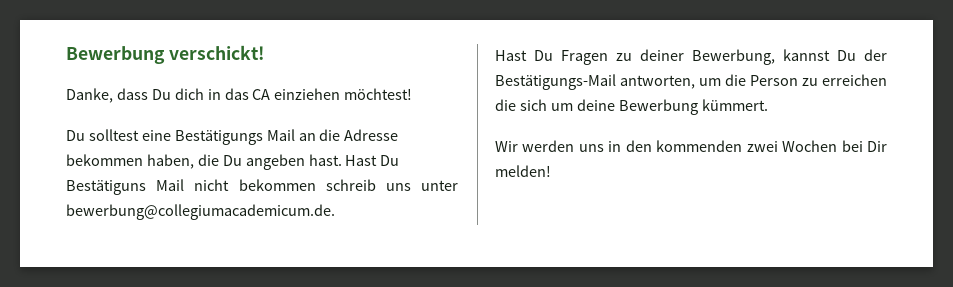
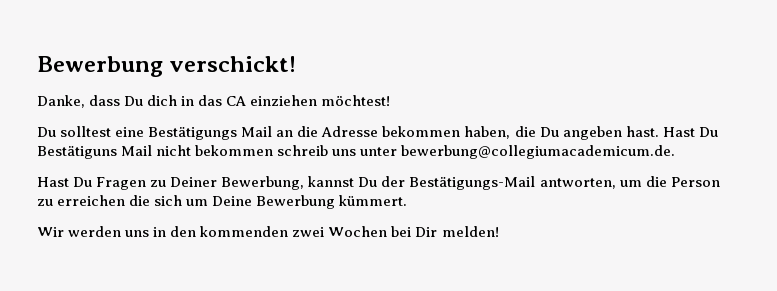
- Hast Du Fragen zu deiner Bewerbung, kannst Du der Bestätigungs-Mail antworten, um die Person zu erreichen die sich um deine Bewerbung kümmert.
+ Hast Du Fragen zu Deiner Bewerbung, kannst Du der Bestätigungs-Mail antworten, um die Person zu erreichen die sich um Deine Bewerbung kümmert.

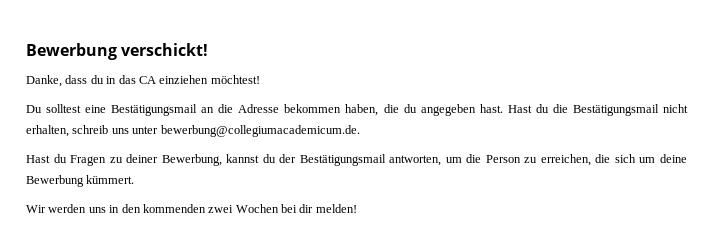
- Danke, dass Du dich in das CA einziehen möchtest!
+ Danke, dass du in das CA einziehen möchtest!
- Du solltest eine Bestätigungs Mail an die Adresse bekommen haben, die Du angeben hast. Hast Du Bestätiguns Mail nicht bekommen schreib uns unter bewerbung@collegiumacademicum.de.
+ Du solltest eine Bestätigungsmail an die Adresse bekommen haben, die du angegeben hast. Hast du die Bestätigungsmail nicht erhalten, schreib uns unter bewerbung@collegiumacademicum.de.
- Hast Du Fragen zu Deiner Bewerbung, kannst Du der Bestätigungs-Mail antworten, um die Person zu erreichen die sich um Deine Bewerbung kümmert.
+ Hast du Fragen zu deiner Bewerbung, kannst du der Bestätigungsmail antworten, um die Person zu erreichen, die sich um deine Bewerbung kümmert.
- Wir werden uns in den kommenden zwei Wochen bei Dir melden!
+ Wir werden uns in den kommenden zwei Wochen bei dir melden!

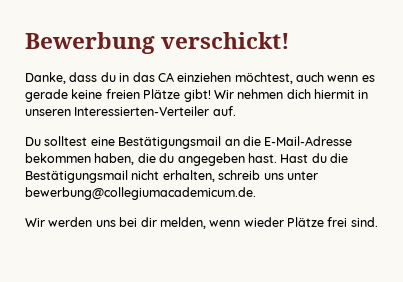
- Danke, dass du in das CA einziehen möchtest!
+ Danke, dass du in das CA einziehen möchtest, auch wenn es gerade keine freien Plätze gibt! Wir nehmen dich hiermit in unseren Interessierten-Verteiler auf.
- Du solltest eine Bestätigungsmail an die Adresse bekommen haben, die du angegeben hast.
+ Du solltest eine Bestätigungsmail an die E-Mail-Adresse bekommen haben, die du angegeben hast.
- Hast du Fragen zu deiner Bewerbung, kannst du der Bestätigungsmail antworten, um die Person zu erreichen, die sich um deine Bewerbung kümmert.
- Wir werden uns in den kommenden zwei Wochen bei dir melden!
+ Wir werden uns bei dir melden, wenn wieder Plätze frei sind.

